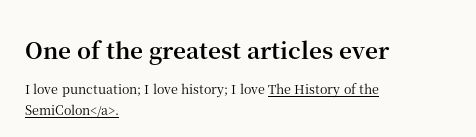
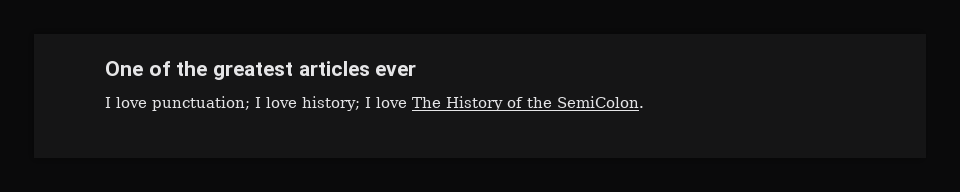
- I love punctuation; I love history; I love The History of the SemiColon</a>.
+ I love punctuation; I love history; I love The History of the SemiColon.

